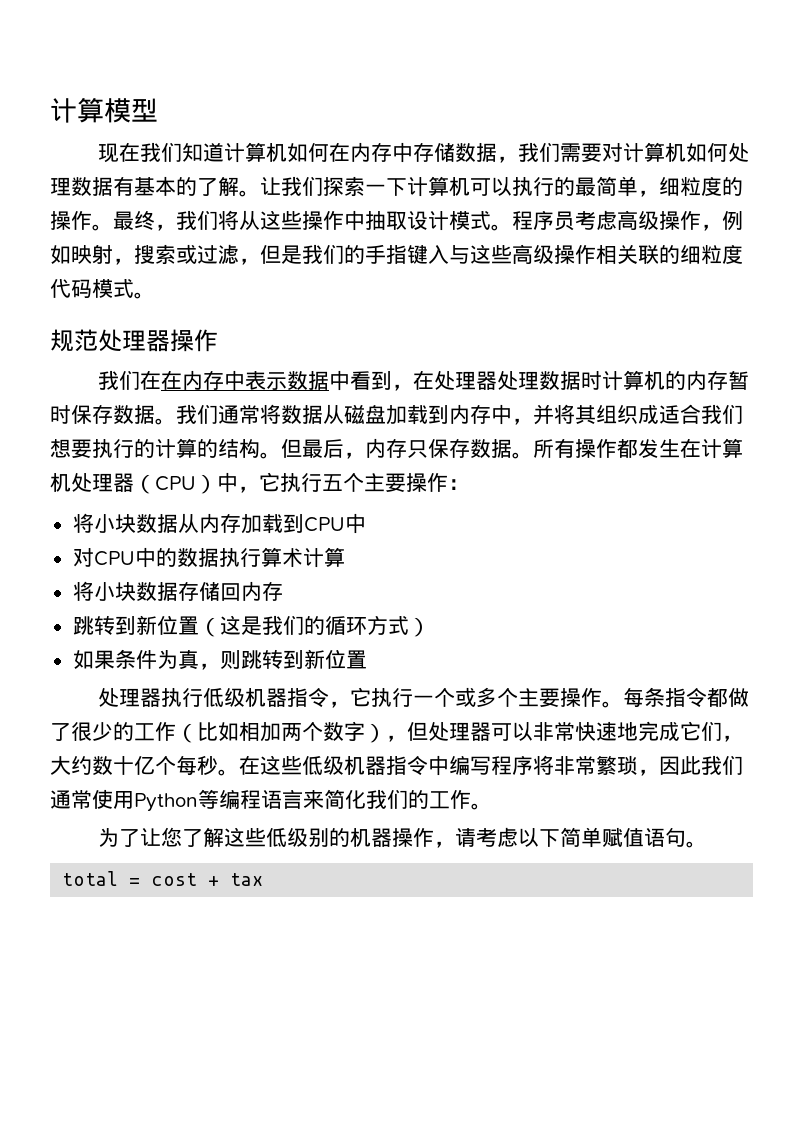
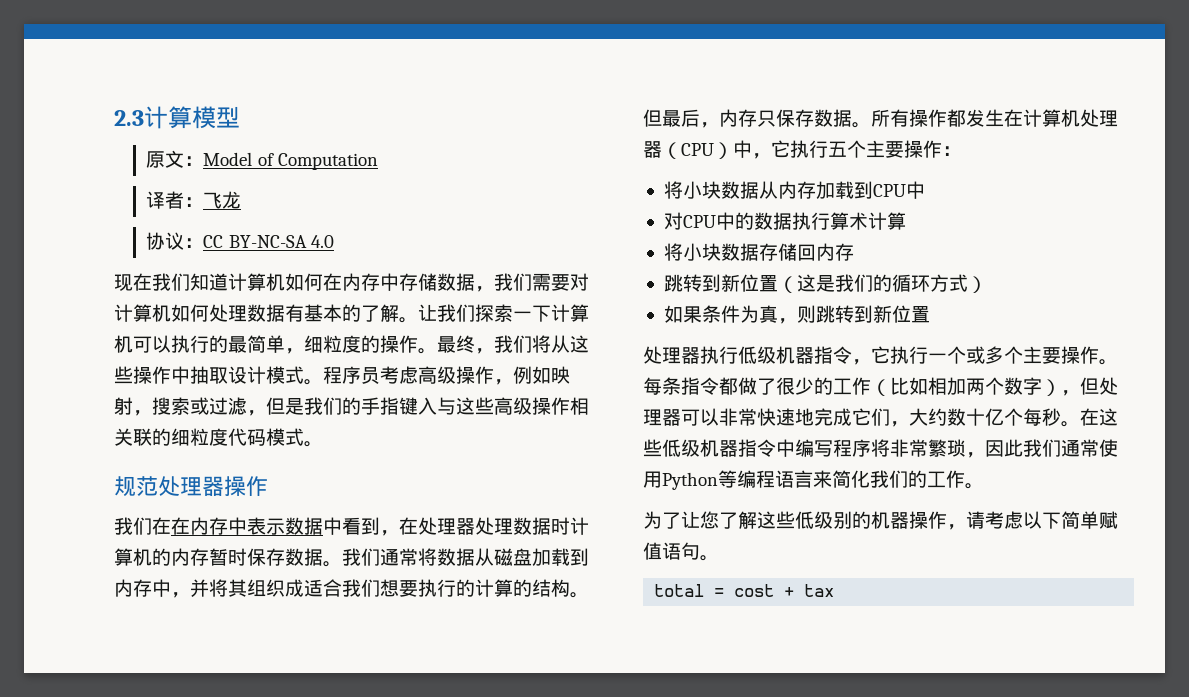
- 计算模型
+ 2.3计算模型
+ 原文：Model of Computation
+ 译者：飞龙
+ 协议：CC BY-NC-SA 4.0

